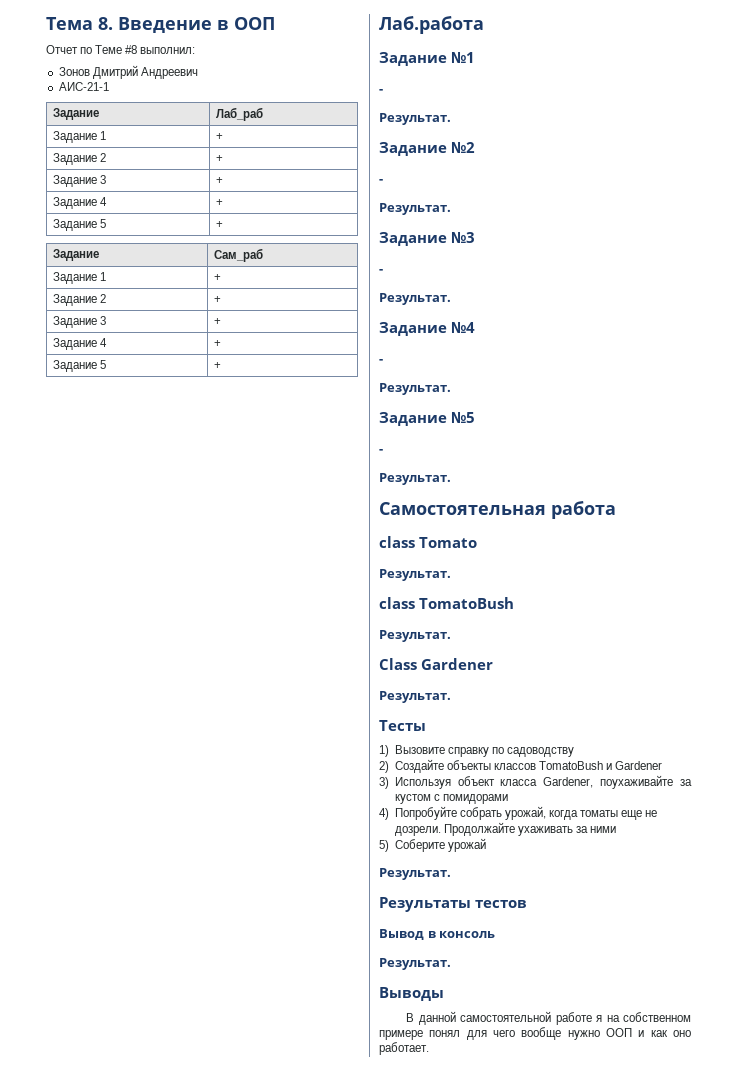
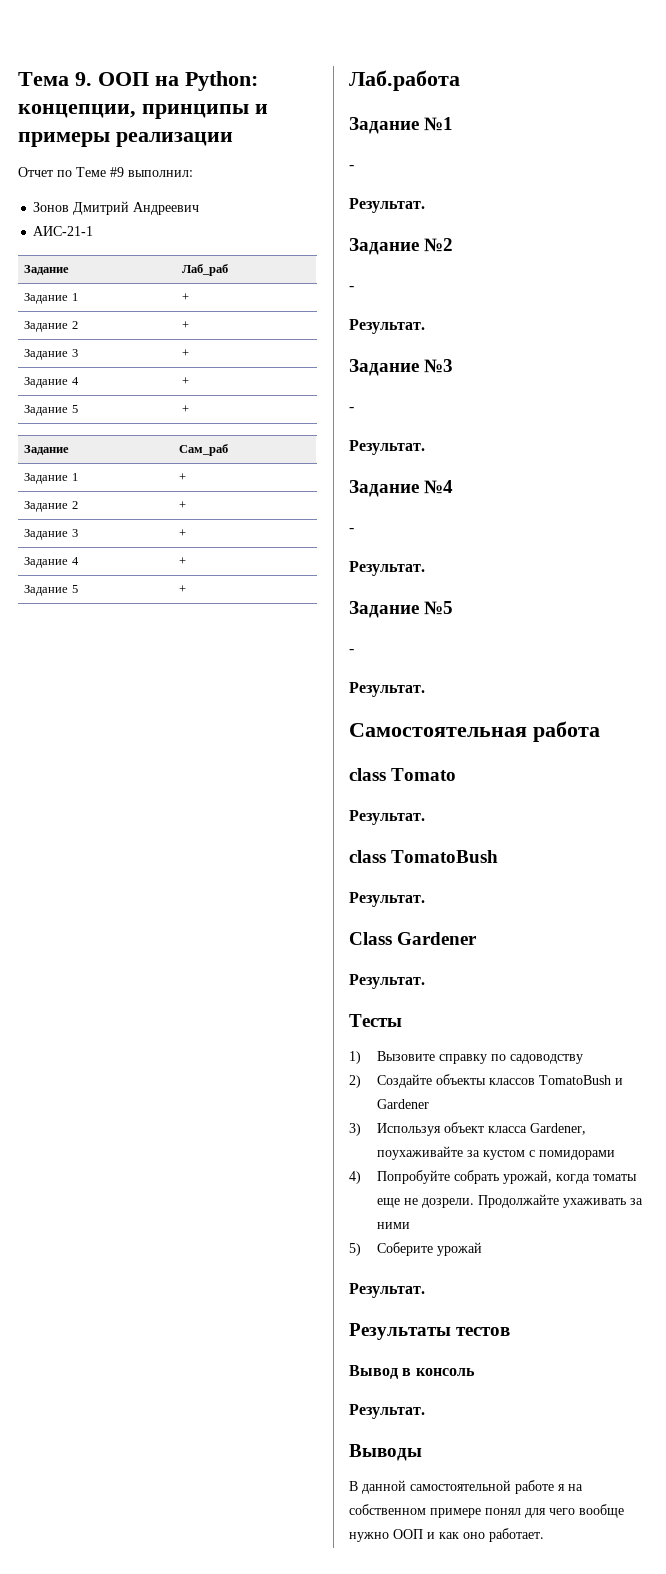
- Тема 8. Введение в ООП
+ Тема 9. ООП на Python: концепции, принципы и примеры реализации
- Отчет по Теме #8 выполнил:
+ Отчет по Теме #9 выполнил:

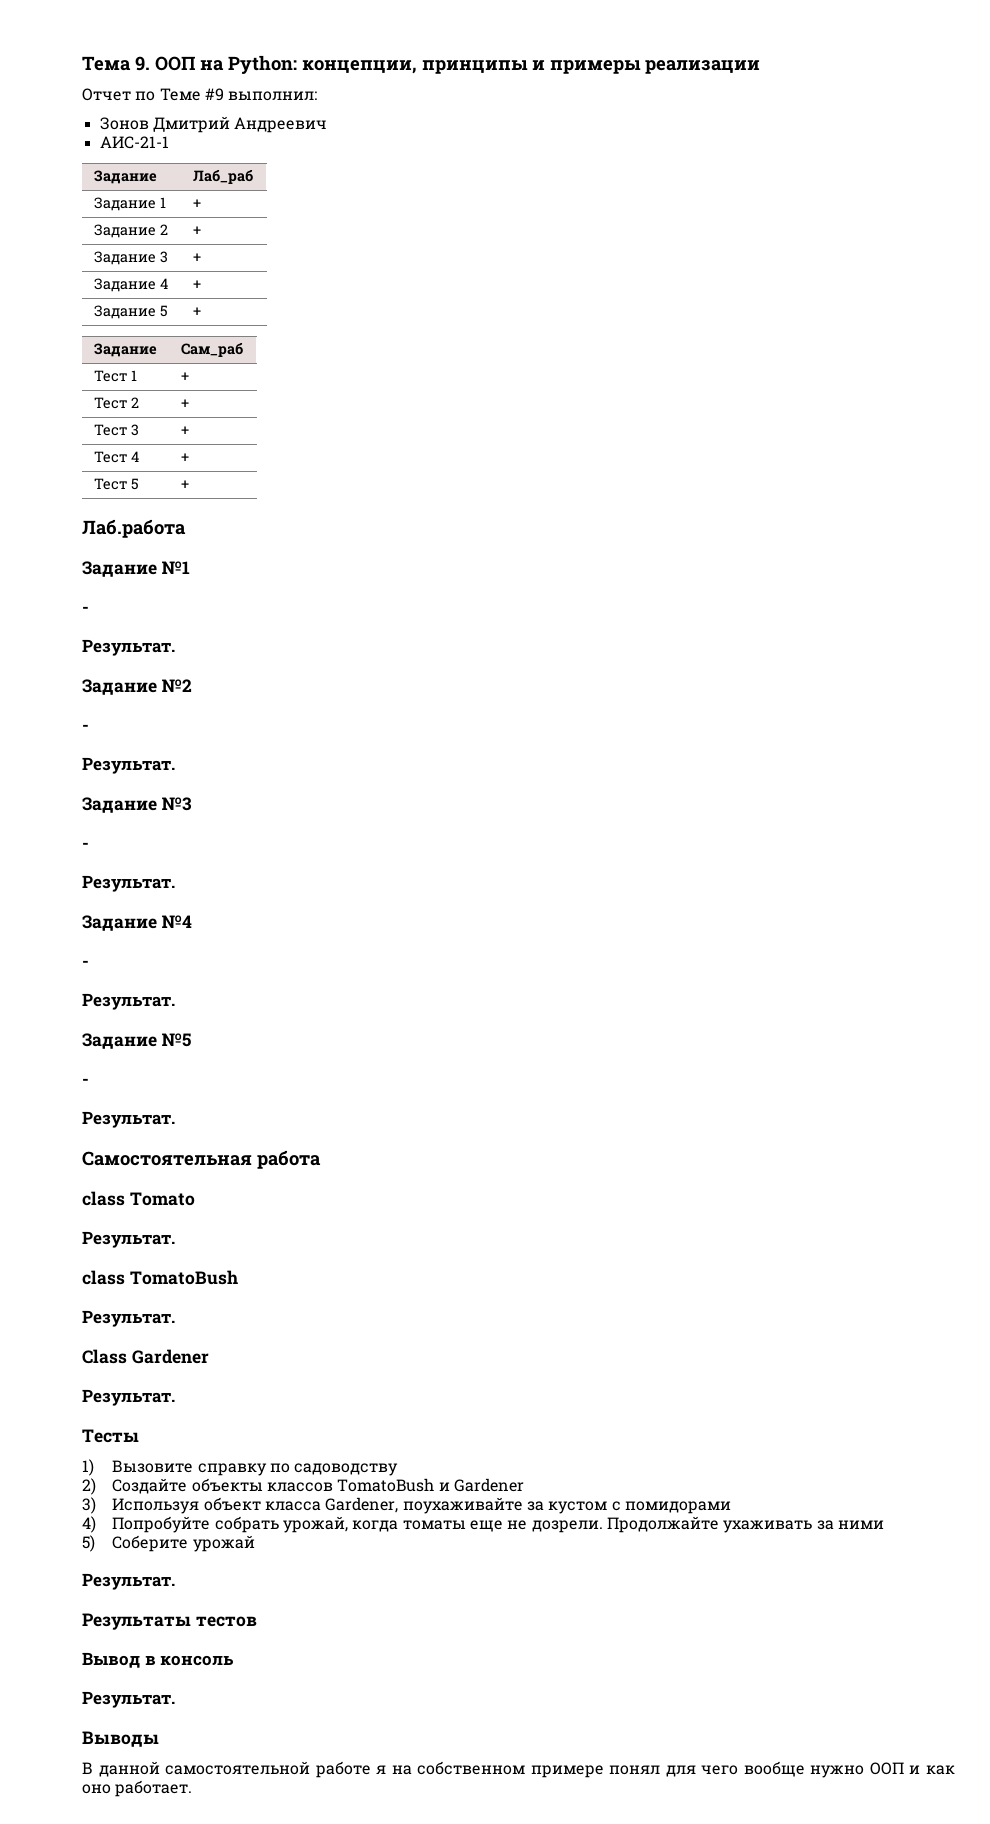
  Задание | Сам_раб
- Задание 1 | +
- Задание 2 | +
- Задание 3 | +
- Задание 4 | +
- Задание 5 | +
+ Тест 1 | +
+ Тест 2 | +
+ Тест 3 | +
+ Тест 4 | +
+ Тест 5 | +

